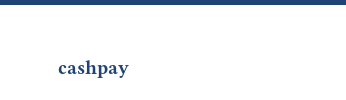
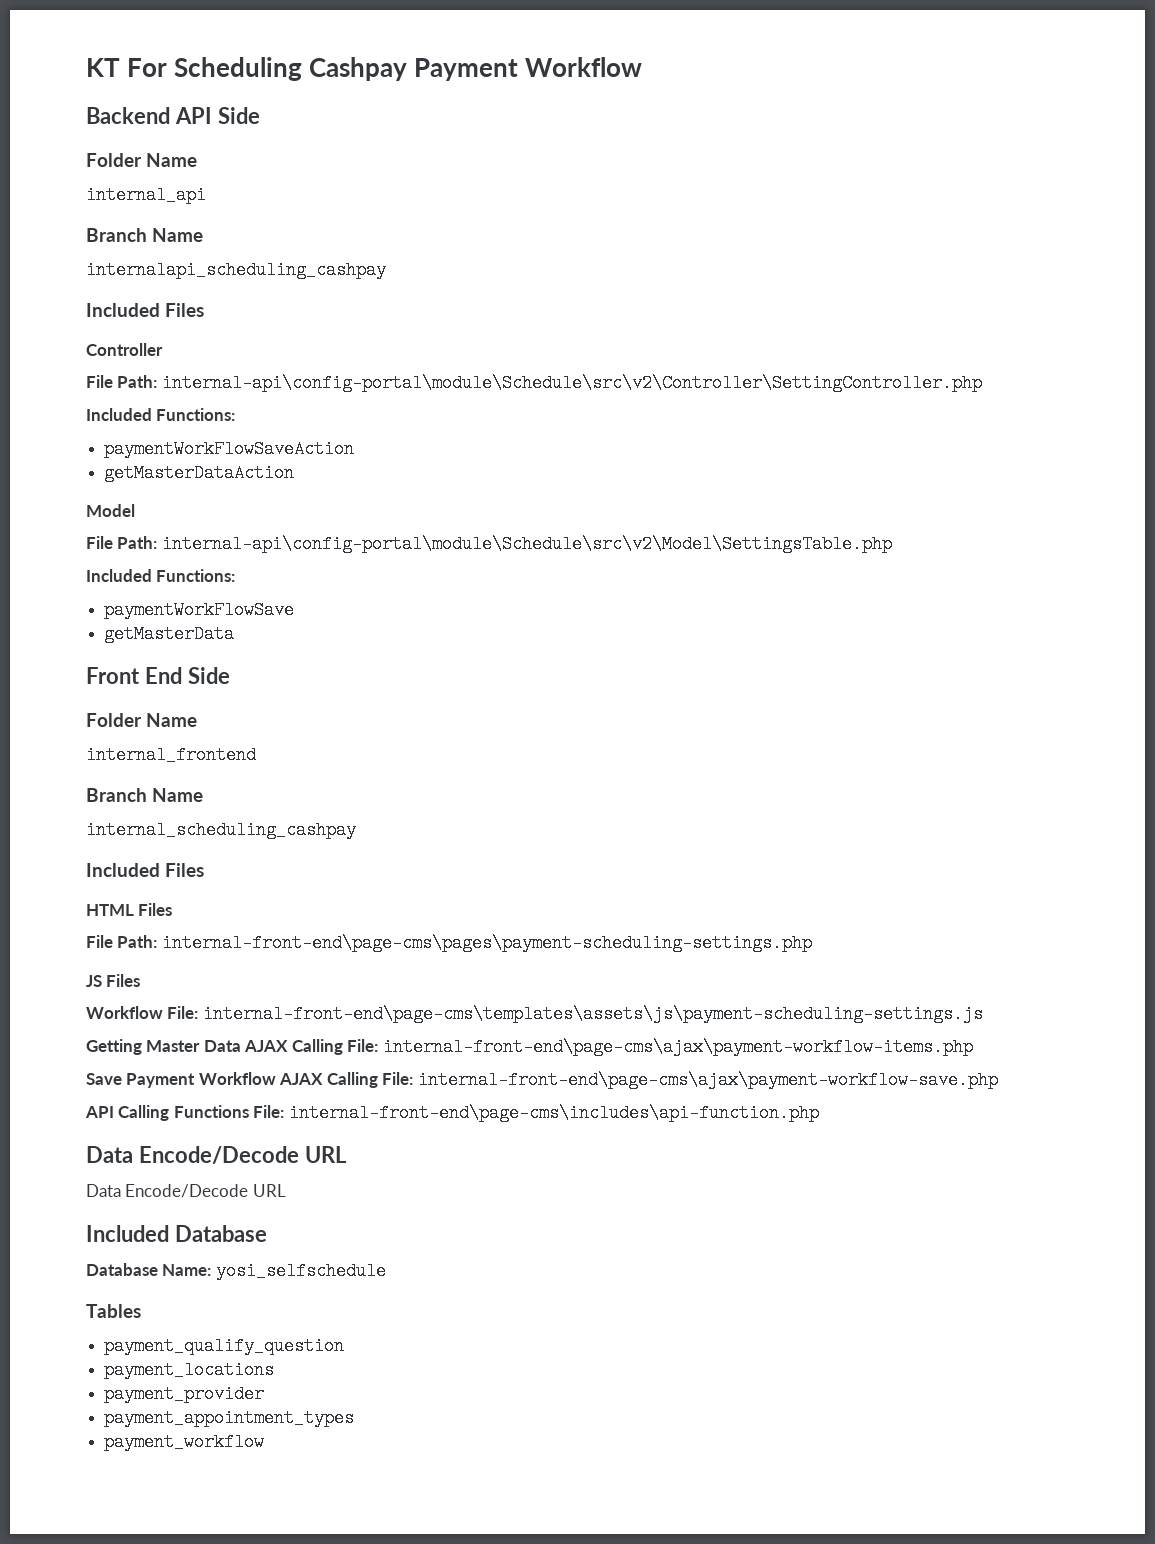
- cashpay
+ KT For Scheduling Cashpay Payment Workflow
+ Backend API Side
+ Folder Name
+ internal_api
+ Branch Name
+ internalapi_scheduling_cashpay
+ Included Files
+ Controller
+ File Path: internal-api\config-portal\module\Schedule\src\v2\Controller\SettingController.php
+ Included Functions:
+ paymentWorkFlowSaveAction
+ getMasterDataAction
+ Model
+ File Path: internal-api\config-portal\module\Schedule\src\v2\Model\SettingsTable.php
+ Included Functions:
+ paymentWorkFlowSave
+ getMasterData
+ Front End Side
+ Folder Name
+ internal_frontend
+ Branch Name
+ internal_scheduling_cashpay
+ Included Files
+ HTML Files
+ File Path: internal-front-end\page-cms\pages\payment-scheduling-settings.php
+ JS Files
+ Workflow File: internal-front-end\page-cms\templates\assets\js\payment-scheduling-settings.js
+ Getting Master Data AJAX Calling File: internal-front-end\page-cms\ajax\payment-workflow-items.php
+ Save Payment Workflow AJAX Calling File: internal-front-end\page-cms\ajax\payment-workflow-save.php
+ API Calling Functions File: internal-front-end\page-cms\includes\api-function.php
+ Data Encode/Decode URL
+ Data Encode/Decode URL
+ Included Database
+ Database Name: yosi_selfschedule
+ Tables
+ payment_qualify_question
+ payment_locations
+ payment_provider
+ payment_appointment_types
+ payment_workflow

